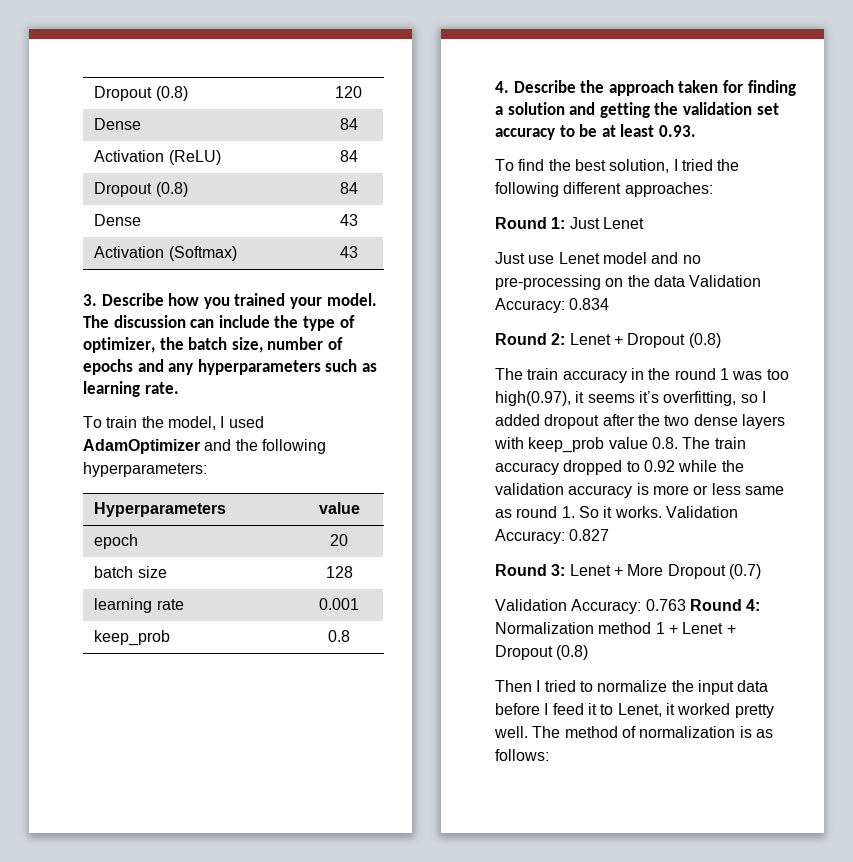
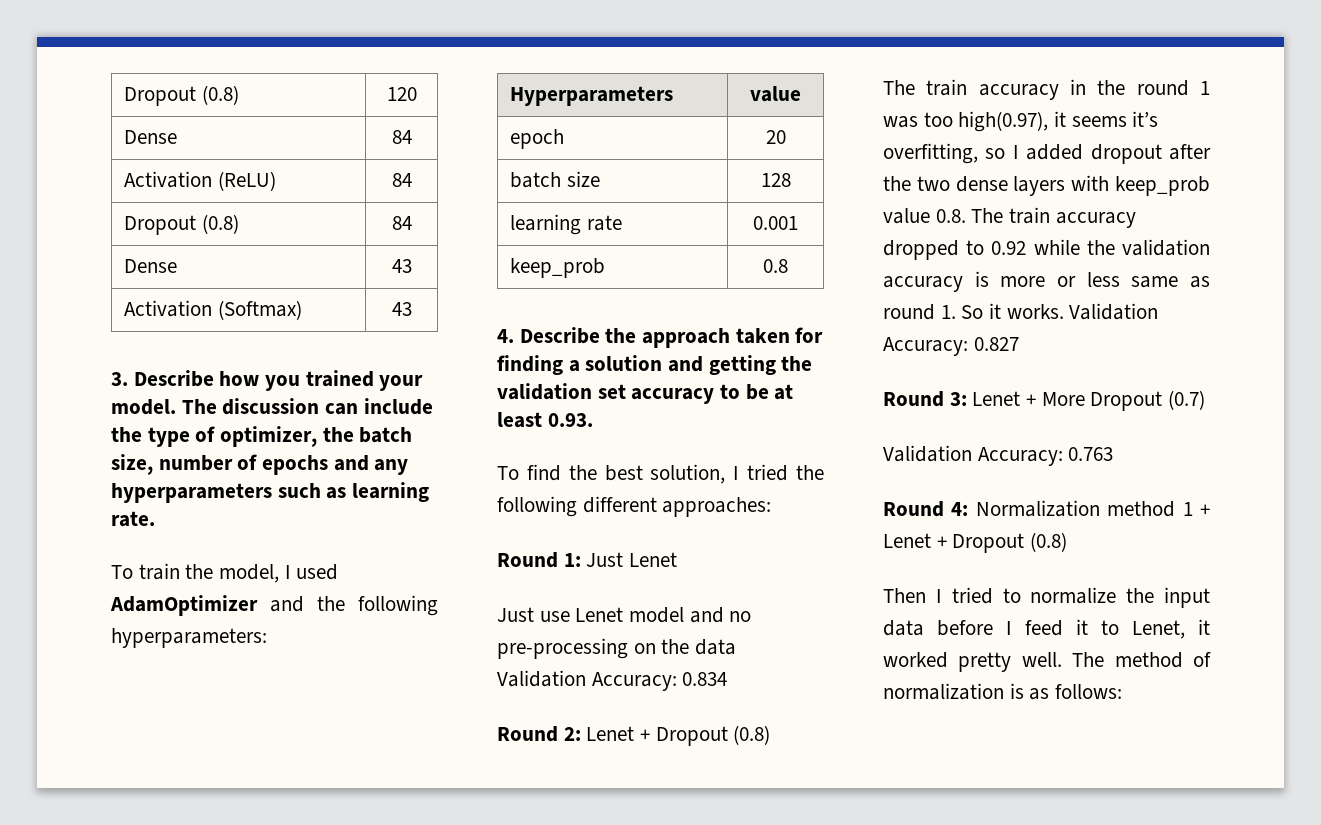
- Validation Accuracy: 0.763 Round 4: Normalization method 1 + Lenet + Dropout (0.8)
+ Validation Accuracy: 0.763
+ Round 4: Normalization method 1 + Lenet + Dropout (0.8)

